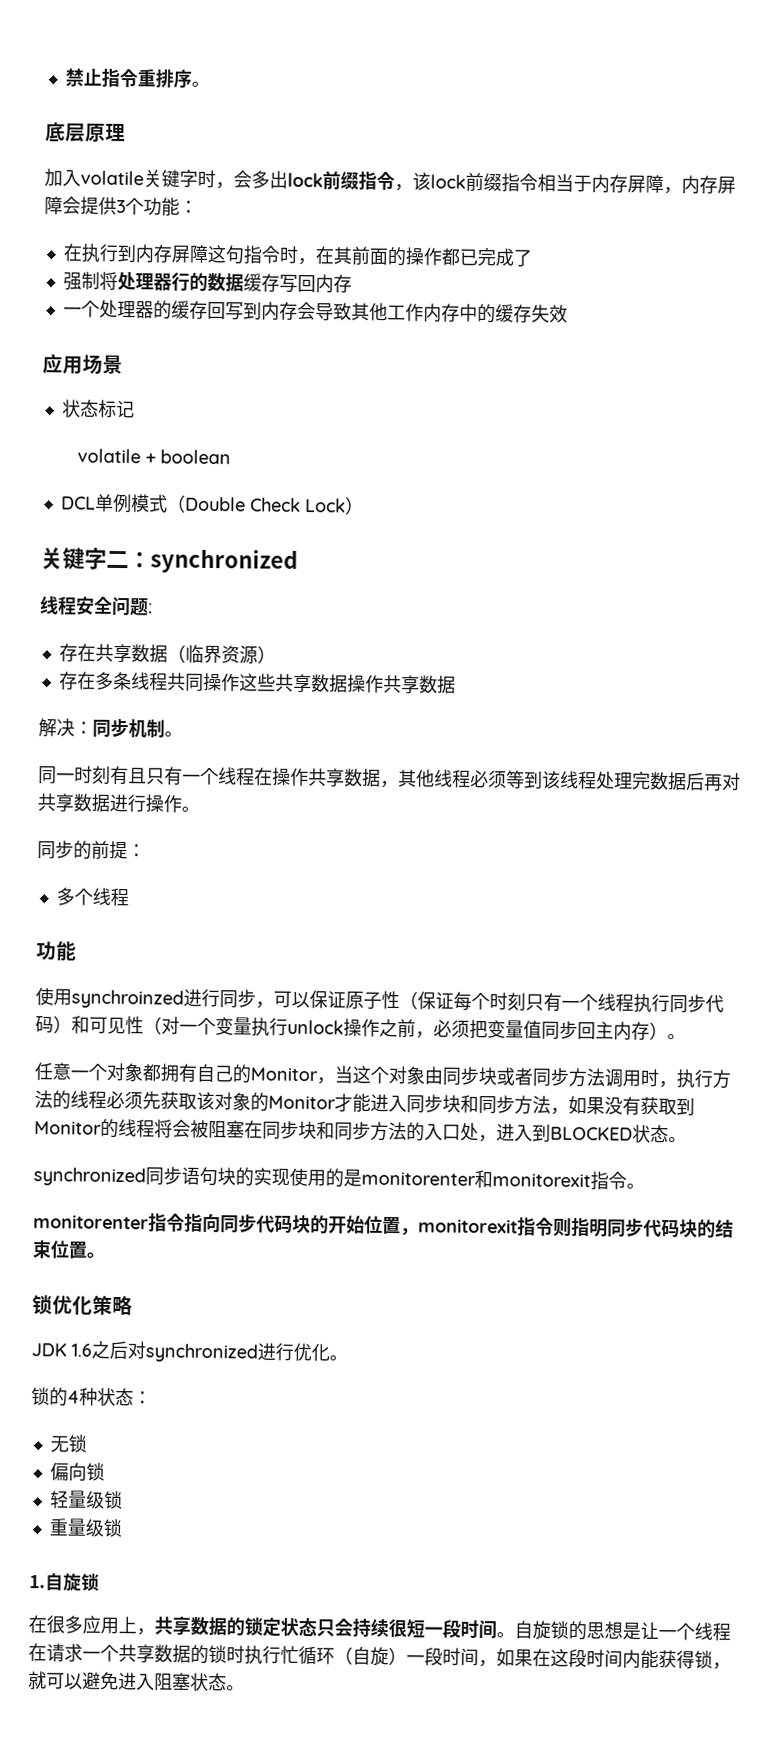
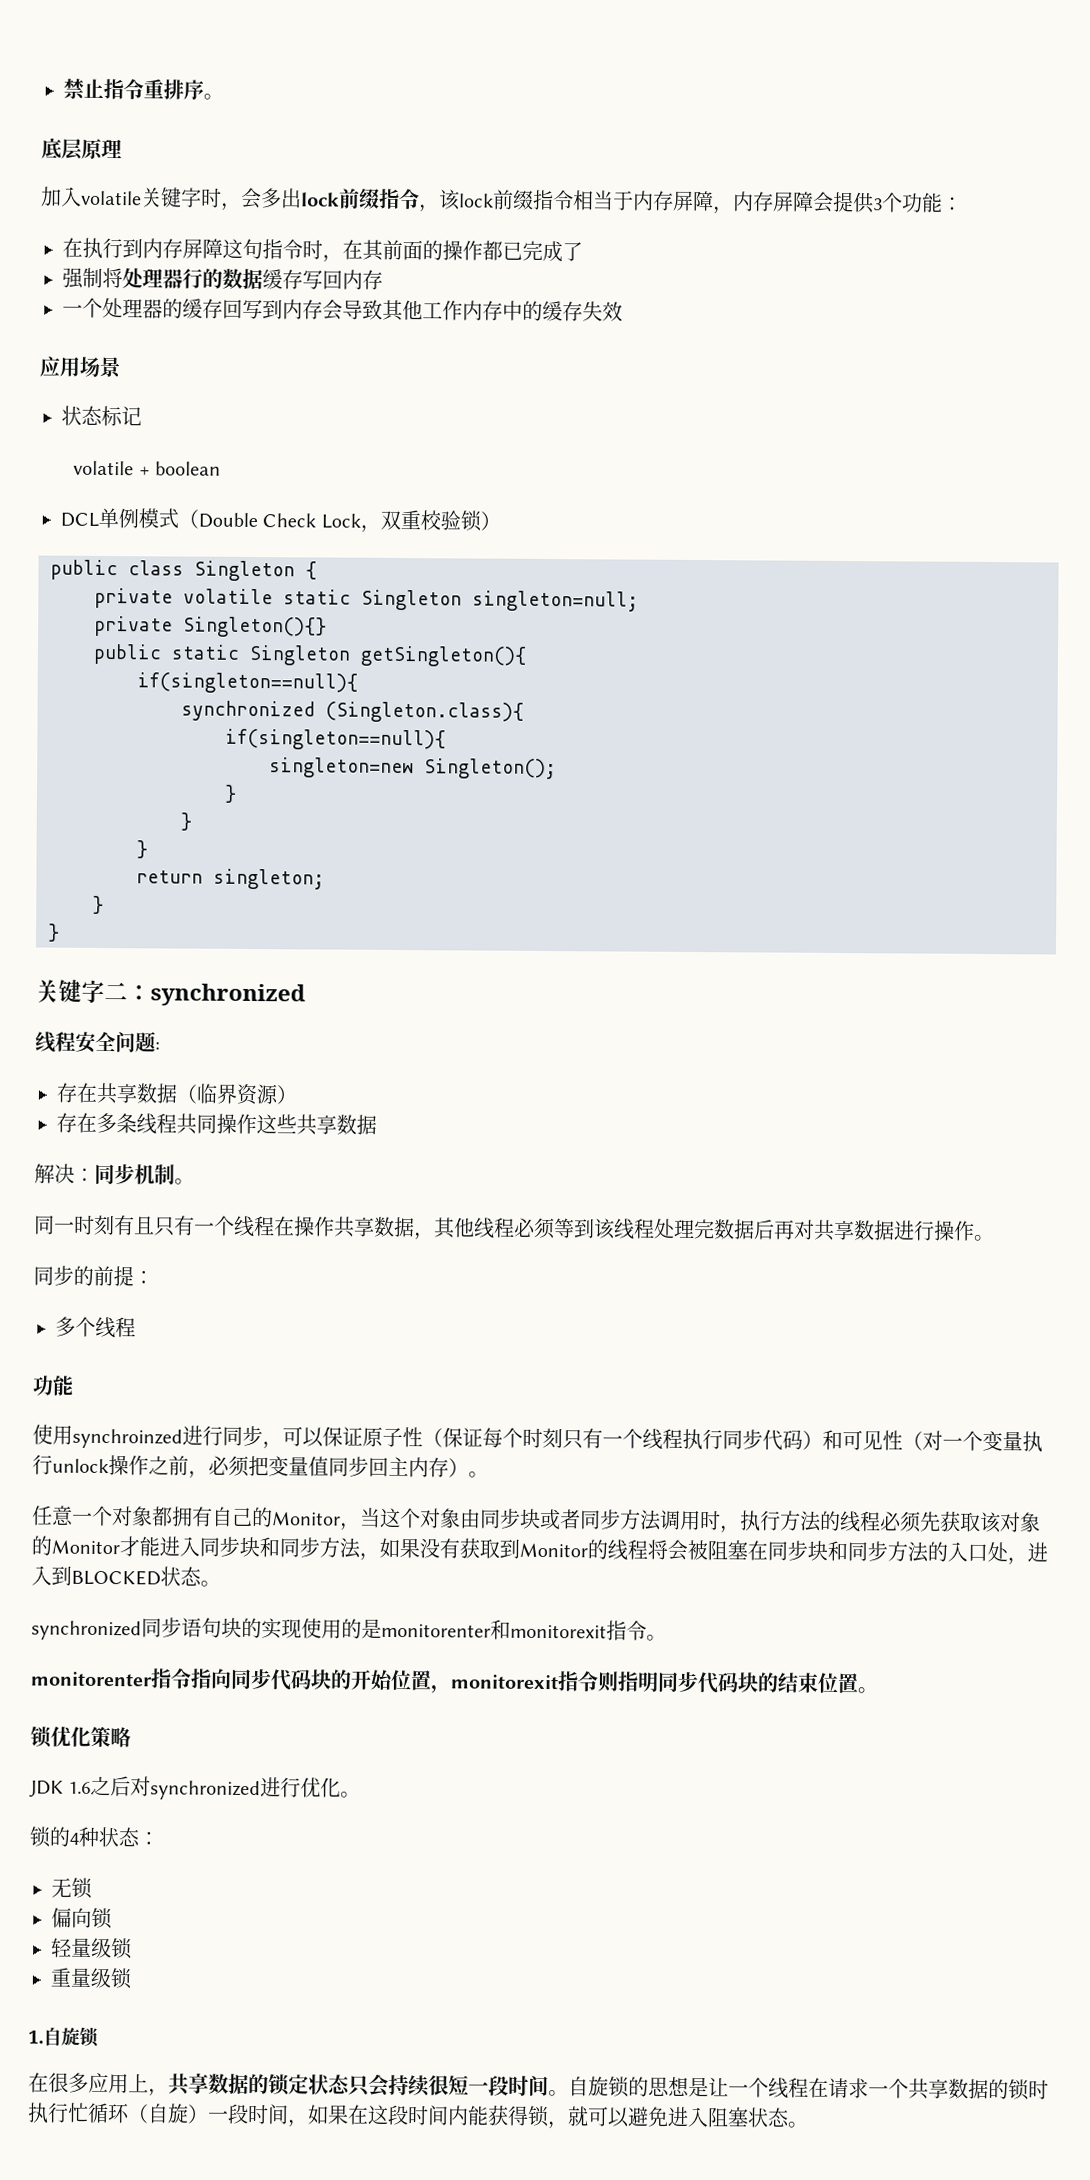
- DCL单例模式（Double Check Lock）
+ DCL单例模式（Double Check Lock，双重校验锁）
+ public class Singleton {
+ private volatile static Singleton singleton=null;
+ private Singleton(){}
+ public static Singleton getSingleton(){
+ if(singleton==null){
+ synchronized (Singleton.class){
+ if(singleton==null){
+ singleton=new Singleton();
+ }
+ }
+ }
+ return singleton;
+ }
+ }
- 存在多条线程共同操作这些共享数据操作共享数据
+ 存在多条线程共同操作这些共享数据

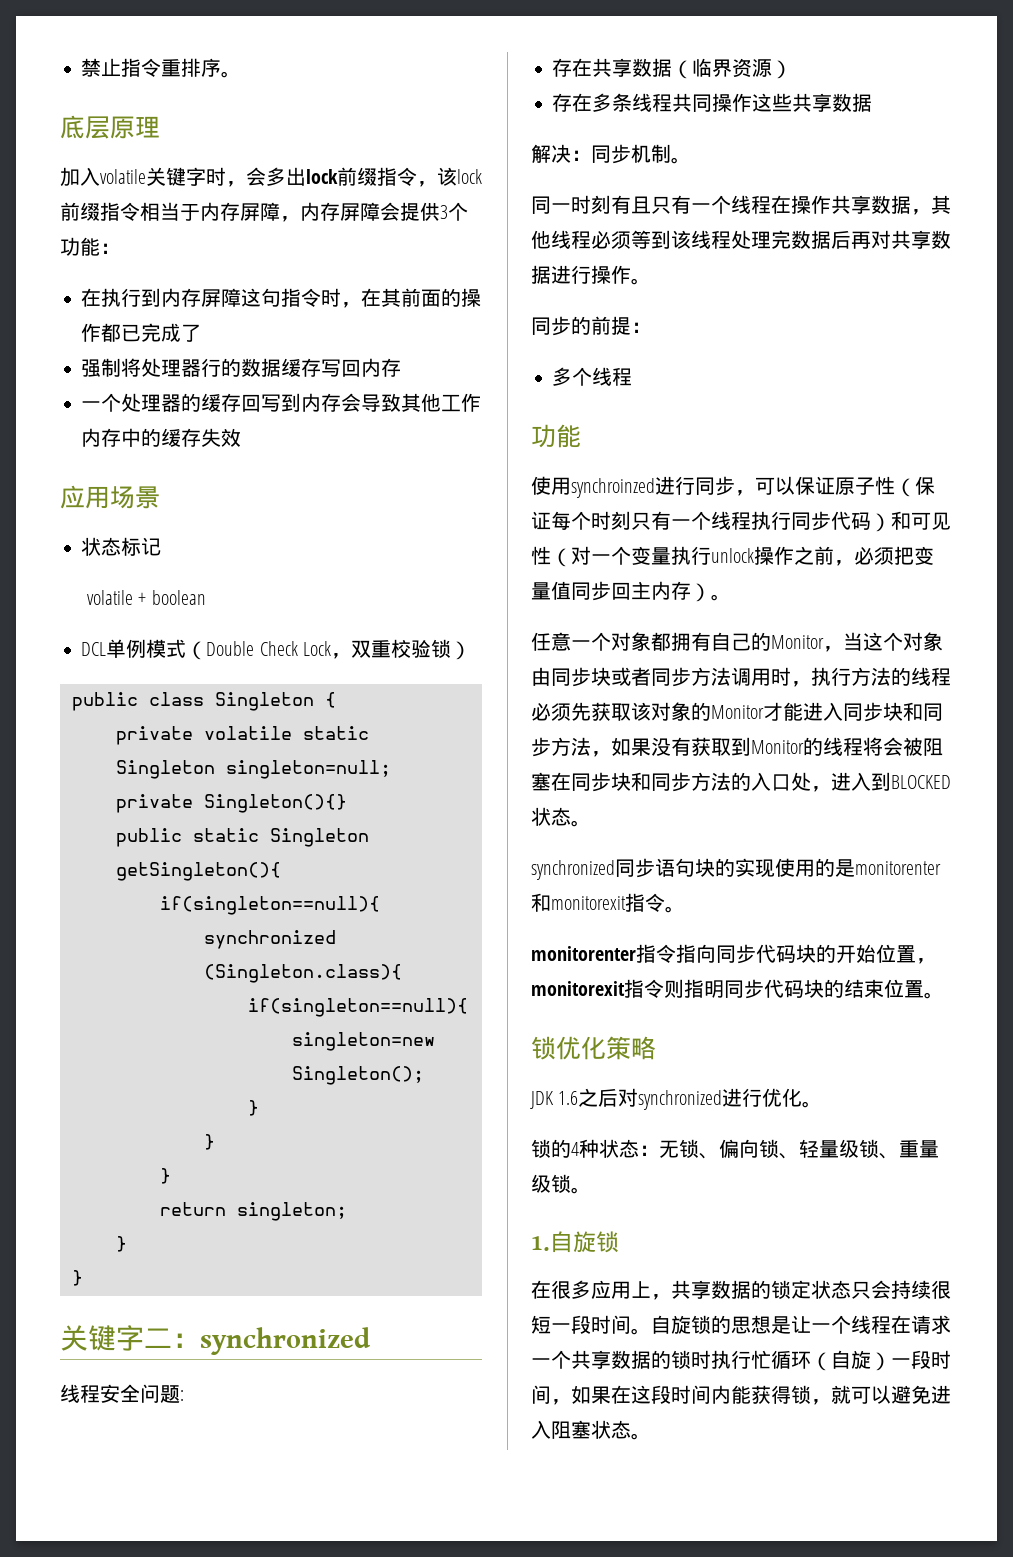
- 锁的4种状态：
- 无锁
- 偏向锁
- 轻量级锁
- 重量级锁
+ 锁的4种状态：无锁、偏向锁、轻量级锁、重量级锁。

